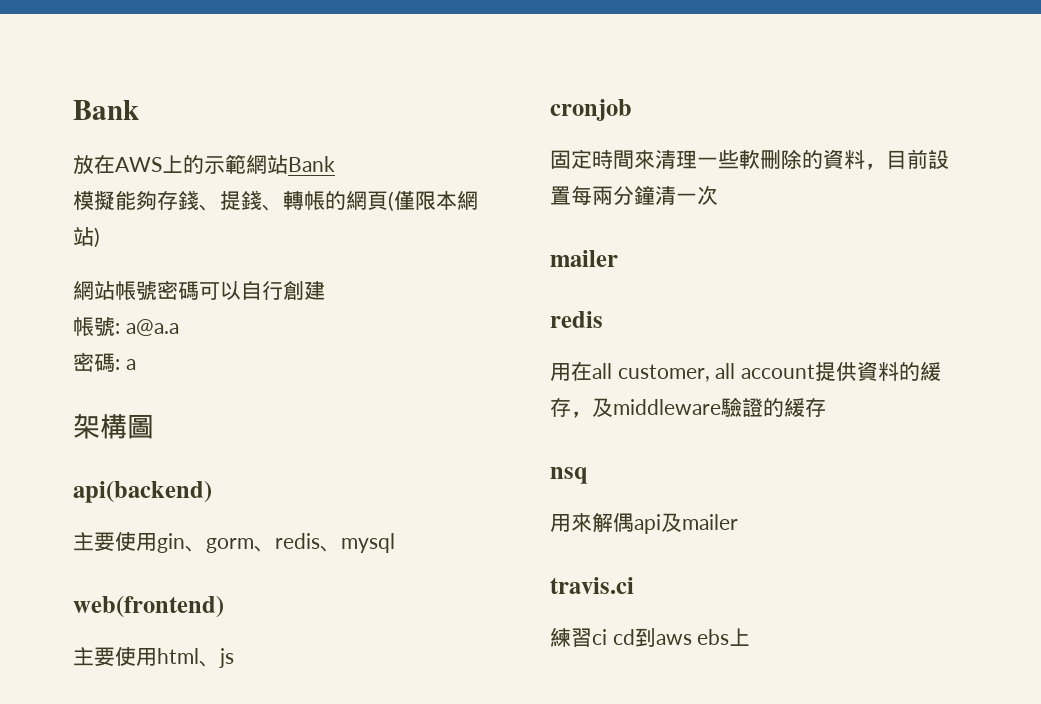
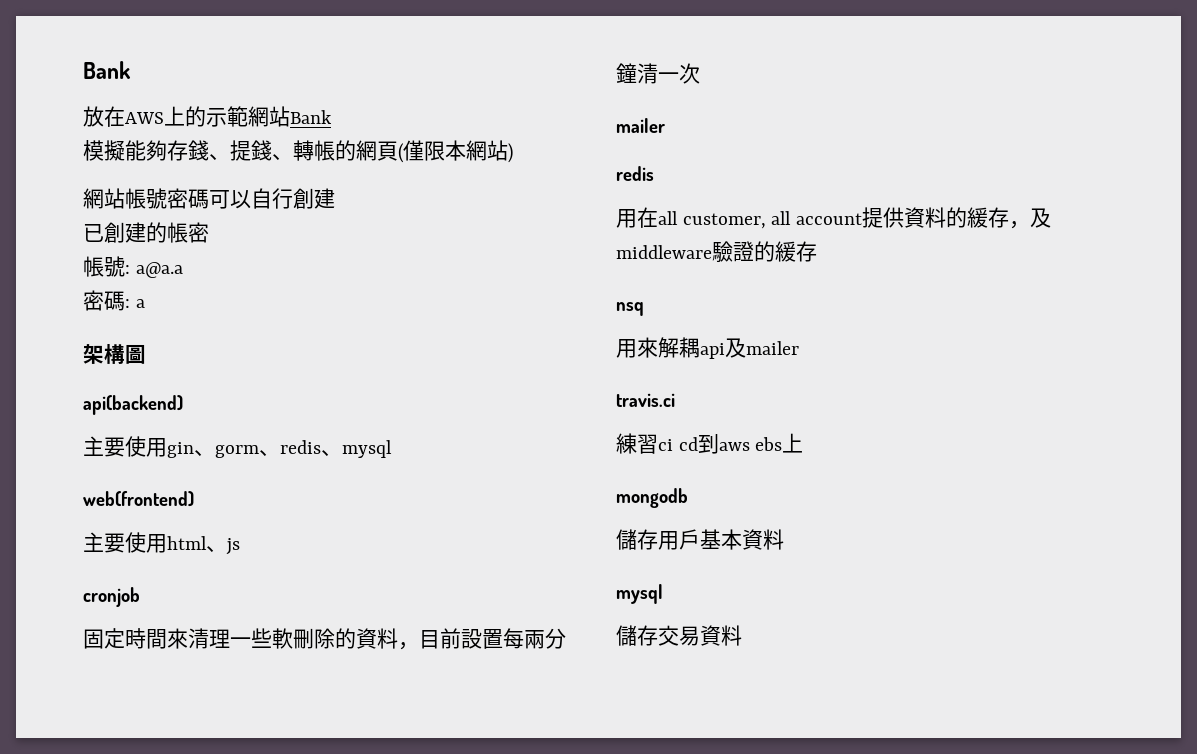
+ 已創建的帳密
- 用來解偶api及mailer
+ 用來解耦api及mailer
+ mongodb
+ 儲存用戶基本資料
+ mysql
+ 儲存交易資料

